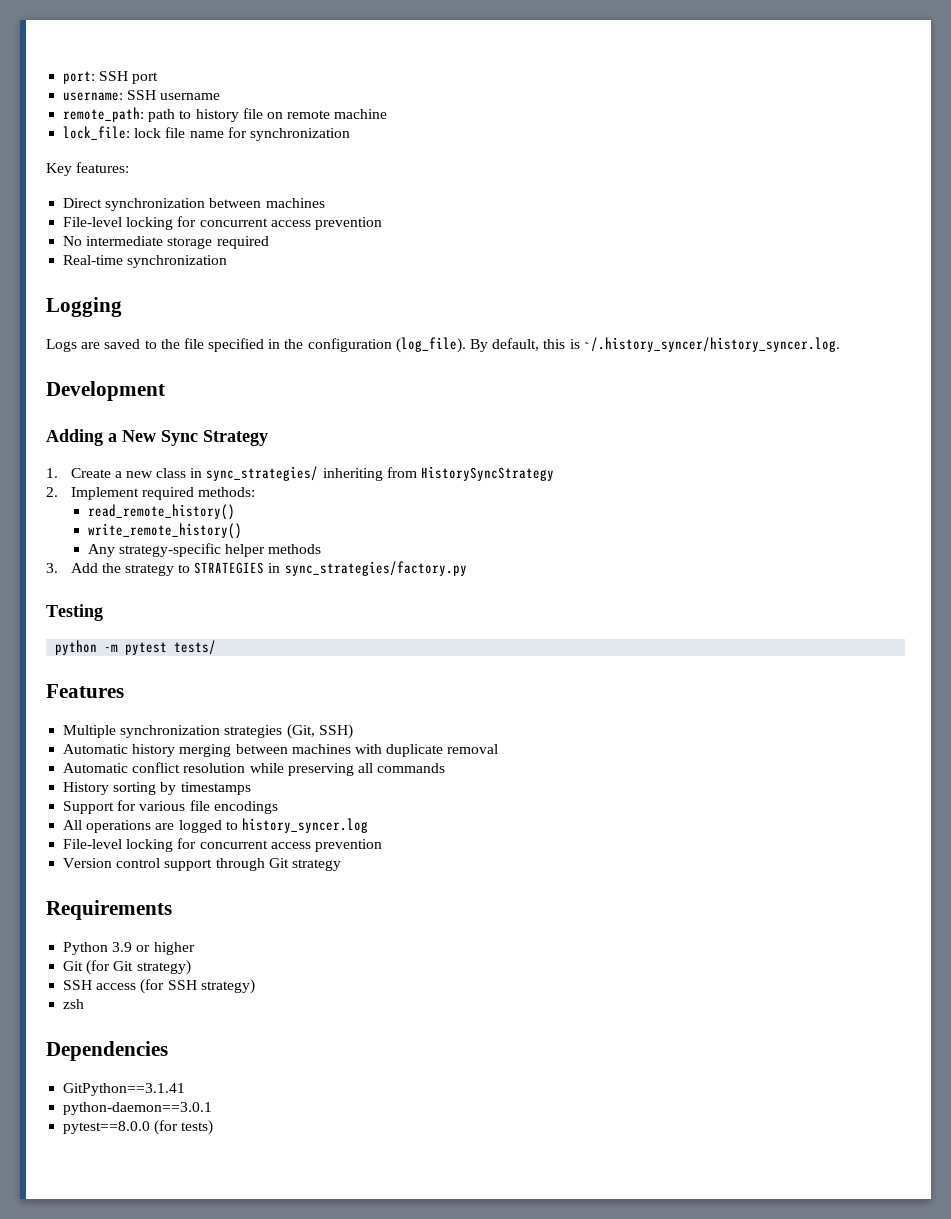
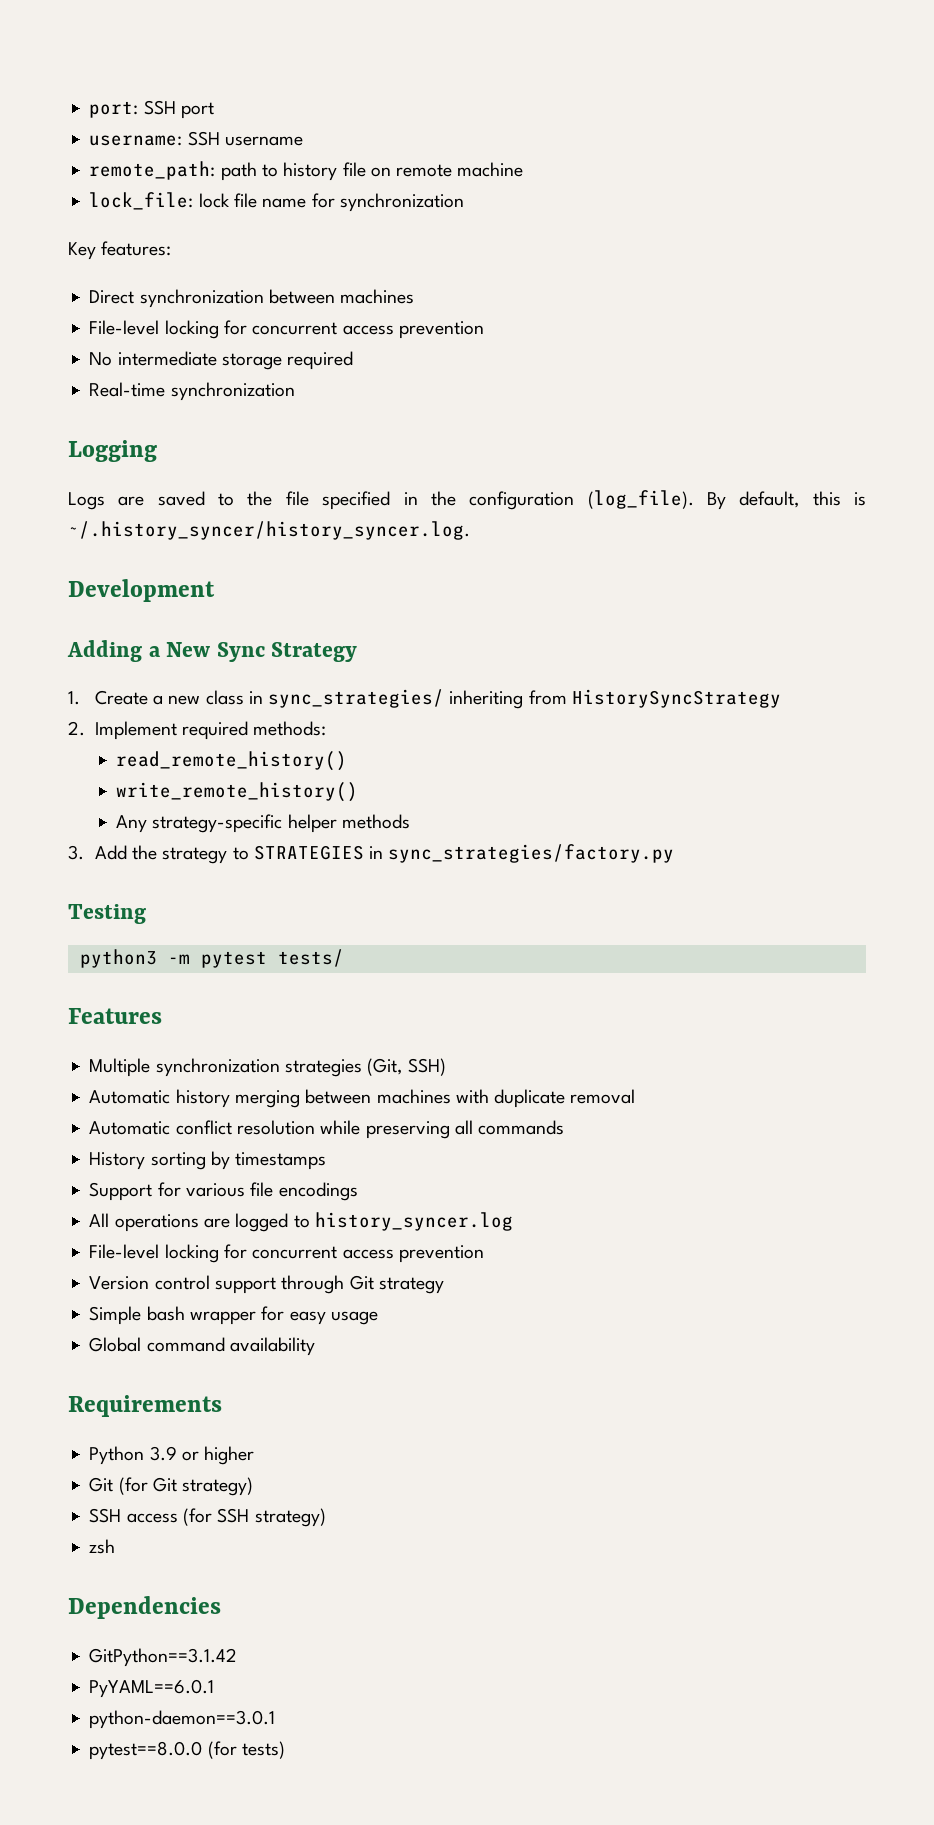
- python -m pytest tests/
+ python3 -m pytest tests/
+ Simple bash wrapper for easy usage
+ Global command availability
- GitPython==3.1.41
+ GitPython==3.1.42
+ PyYAML==6.0.1

